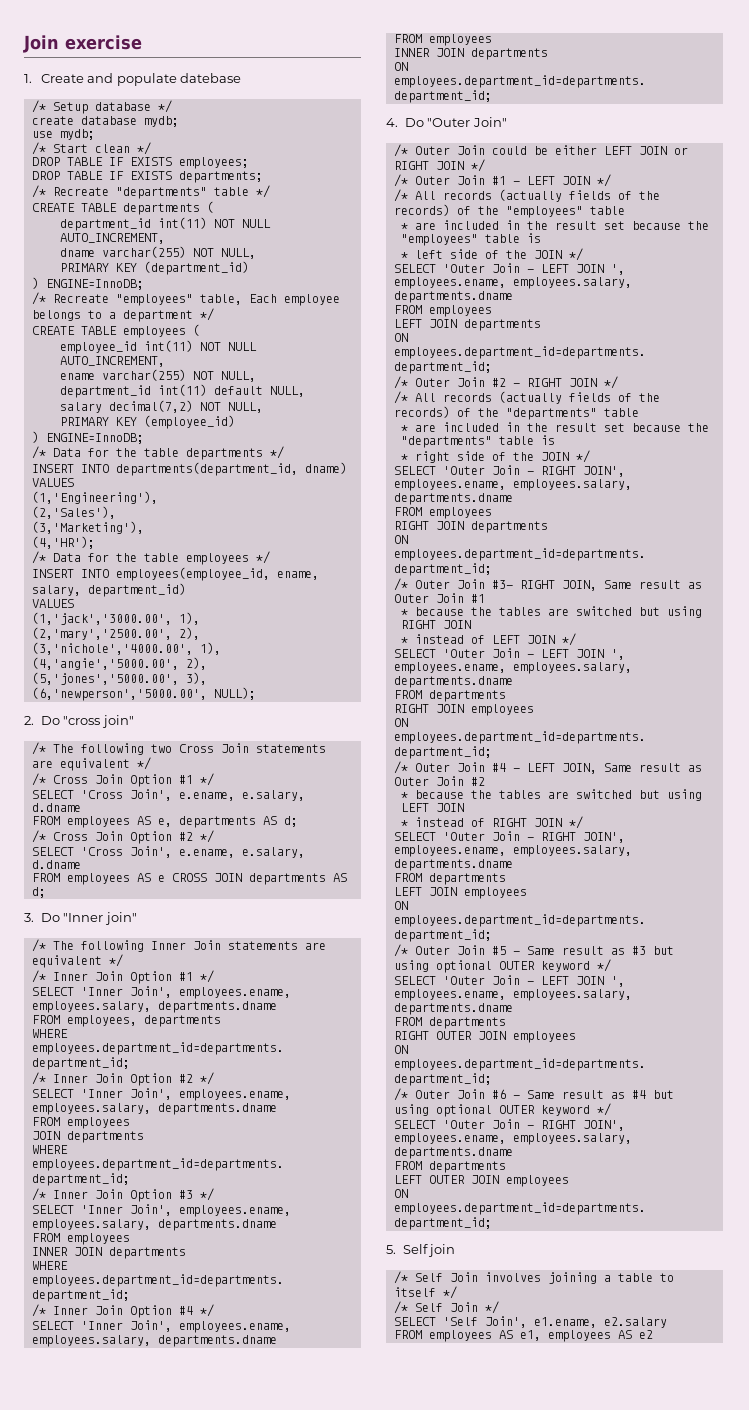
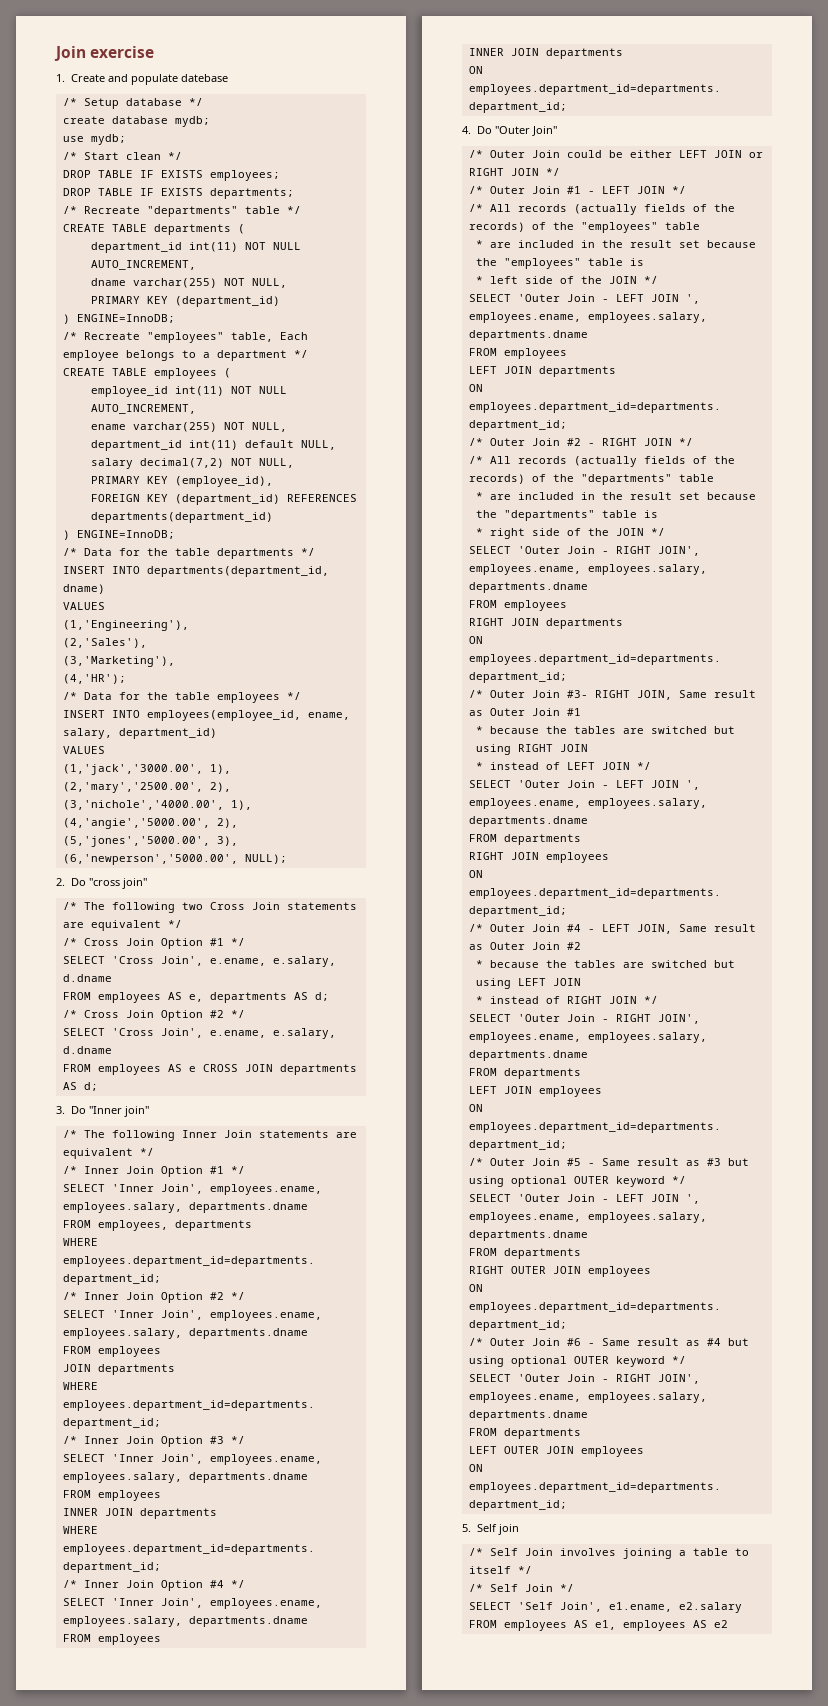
- PRIMARY KEY (employee_id)
+ PRIMARY KEY (employee_id),
+ FOREIGN KEY (department_id) REFERENCES departments(department_id)

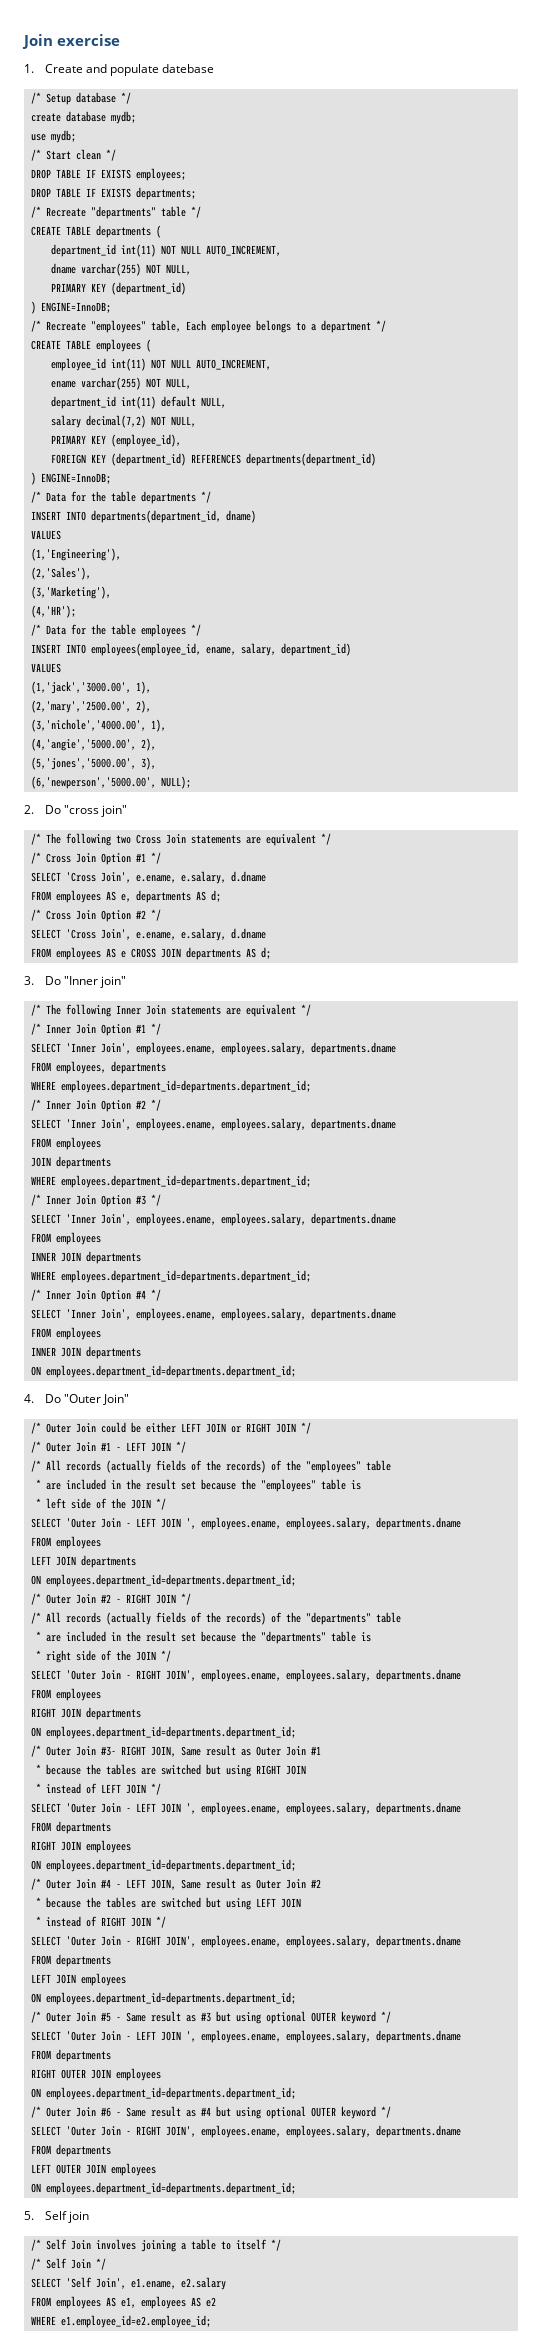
+ WHERE e1.employee_id=e2.employee_id;

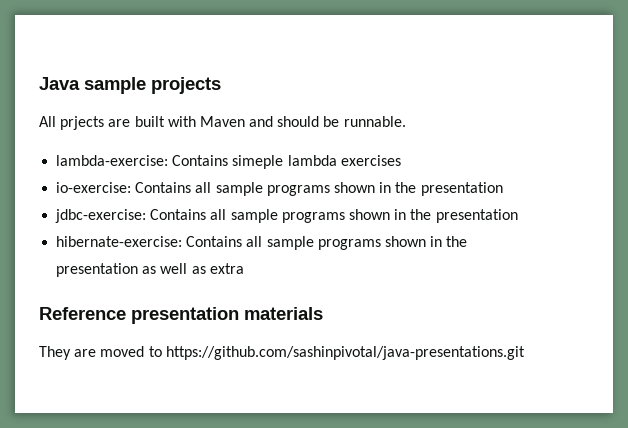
- Join exercise
- 1. Create and populate datebase
- /* Setup database */
- create database mydb;
- use mydb;
- /* Start clean */
- DROP TABLE IF EXISTS employees;
- DROP TABLE IF EXISTS departments;
- /* Recreate "departments" table */
- CREATE TABLE departments (
- department_id int(11) NOT NULL AUTO_INCREMENT,
- dname varchar(255) NOT NULL,
- PRIMARY KEY (department_id)
- ) ENGINE=InnoDB;
- /* Recreate "employees" table, Each employee belongs to a department */
- CREATE TABLE employees (
- employee_id int(11) NOT NULL AUTO_INCREMENT,
- ename varchar(255) NOT NULL,
- department_id int(11) default NULL,
- salary decimal(7,2) NOT NULL,
- PRIMARY KEY (employee_id),
- FOREIGN KEY (department_id) REFERENCES departments(department_id)
- ) ENGINE=InnoDB;
- /* Data for the table departments */
- INSERT INTO departments(department_id, dname)
- VALUES
- (1,'Engineering'),
- (2,'Sales'),
- (3,'Marketing'),
- (4,'HR');
- /* Data for the table employees */
- INSERT INTO employees(employee_id, ename, salary, department_id)
- VALUES
- (1,'jack','3000.00', 1),
- (2,'mary','2500.00', 2),
- (3,'nichole','4000.00', 1),
- (4,'angie','5000.00', 2),
- (5,'jones','5000.00', 3),
- (6,'newperson','5000.00', NULL);
- 2. Do "cross join"
- /* The following two Cross Join statements are equivalent */
- /* Cross Join Option #1 */
- SELECT 'Cross Join', e.ename, e.salary, d.dname
- FROM employees AS e, departments AS d;
- /* Cross Join Option #2 */
- SELECT 'Cross Join', e.ename, e.salary, d.dname
- FROM employees AS e CROSS JOIN departments AS d;
- 3. Do "Inner join"
- /* The following Inner Join statements are equivalent */
- /* Inner Join Option #1 */
- SELECT 'Inner Join', employees.ename, employees.salary, departments.dname
- FROM employees, departments
- WHERE employees.department_id=departments.department_id;
- /* Inner Join Option #2 */
- SELECT 'Inner Join', employees.ename, employees.salary, departments.dname
- FROM employees
- JOIN departments
- WHERE employees.department_id=departments.department_id;
- /* Inner Join Option #3 */
- SELECT 'Inner Join', employees.ename, employees.salary, departments.dname
- FROM employees
- INNER JOIN departments
- WHERE employees.department_id=departments.department_id;
- /* Inner Join Option #4 */
- SELECT 'Inner Join', employees.ename, employees.salary, departments.dname
- FROM employees
- INNER JOIN departments
- ON employees.department_id=departments.department_id;
- 4. Do "Outer Join"
- /* Outer Join could be either LEFT JOIN or RIGHT JOIN */
- /* Outer Join #1 - LEFT JOIN */
- /* All records (actually fields of the records) of the "employees" table
- * are included in the result set because the "employees" table is
- * left side of the JOIN */
- SELECT 'Outer Join - LEFT JOIN ', employees.ename, employees.salary, departments.dname
- FROM employees
- LEFT JOIN departments
- ON employees.department_id=departments.department_id;
- /* Outer Join #2 - RIGHT JOIN */
- /* All records (actually fields of the records) of the "departments" table
- * are included in the result set because the "departments" table is
- * right side of the JOIN */
- SELECT 'Outer Join - RIGHT JOIN', employees.ename, employees.salary, departments.dname
- FROM employees
- RIGHT JOIN departments
- ON employees.department_id=departments.department_id;
- /* Outer Join #3- RIGHT JOIN, Same result as Outer Join #1
- * because the tables are switched but using RIGHT JOIN
- * instead of LEFT JOIN */
- SELECT 'Outer Join - LEFT JOIN ', employees.ename, employees.salary, departments.dname
- FROM departments
- RIGHT JOIN employees
- ON employees.department_id=departments.department_id;
- /* Outer Join #4 - LEFT JOIN, Same result as Outer Join #2
- * because the tables are switched but using LEFT JOIN
- * instead of RIGHT JOIN */
- SELECT 'Outer Join - RIGHT JOIN', employees.ename, employees.salary, departments.dname
- FROM departments
- LEFT JOIN employees
- ON employees.department_id=departments.department_id;
- /* Outer Join #5 - Same result as #3 but using optional OUTER keyword */
- SELECT 'Outer Join - LEFT JOIN ', employees.ename, employees.salary, departments.dname
- FROM departments
- RIGHT OUTER JOIN employees
- ON employees.department_id=departments.department_id;
- /* Outer Join #6 - Same result as #4 but using optional OUTER keyword */
- SELECT 'Outer Join - RIGHT JOIN', employees.ename, employees.salary, departments.dname
- FROM departments
- LEFT OUTER JOIN employees
- ON employees.department_id=departments.department_id;
- 5. Self join
- /* Self Join involves joining a table to itself */
- /* Self Join */
- SELECT 'Self Join', e1.ename, e2.salary
- FROM employees AS e1, employees AS e2
- WHERE e1.employee_id=e2.employee_id;
+ Java sample projects
+ All prjects are built with Maven and should be runnable.
+ lambda-exercise: Contains simeple lambda exercises
+ io-exercise: Contains all sample programs shown in the presentation
+ jdbc-exercise: Contains all sample programs shown in the presentation
+ hibernate-exercise: Contains all sample programs shown in the presentation as well as extra
+ Reference presentation materials
+ They are moved to https://github.com/sashinpivotal/java-presentations.git

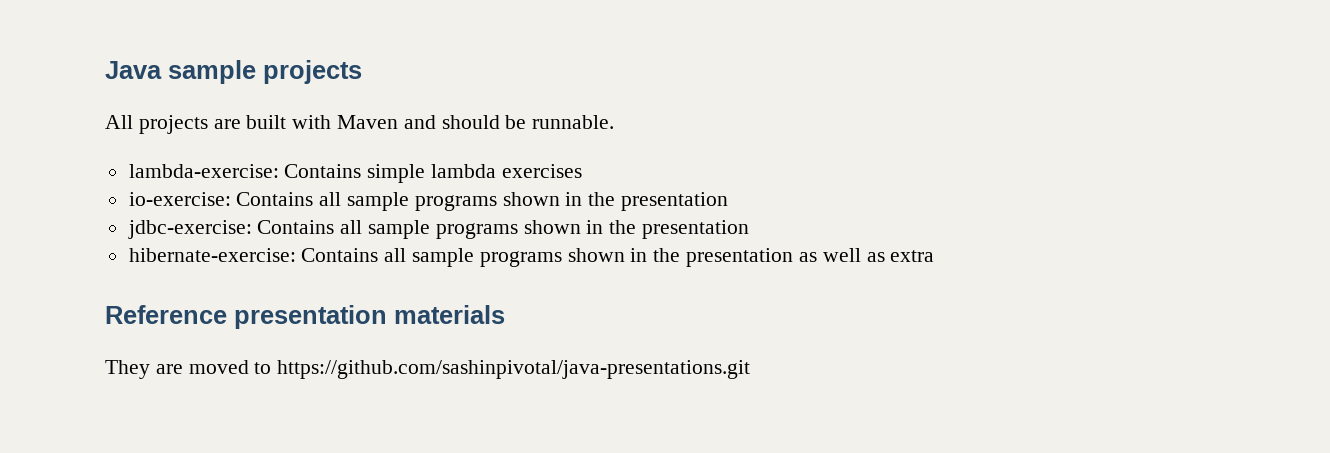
- All prjects are built with Maven and should be runnable.
+ All projects are built with Maven and should be runnable.
- lambda-exercise: Contains simeple lambda exercises
+ lambda-exercise: Contains simple lambda exercises

